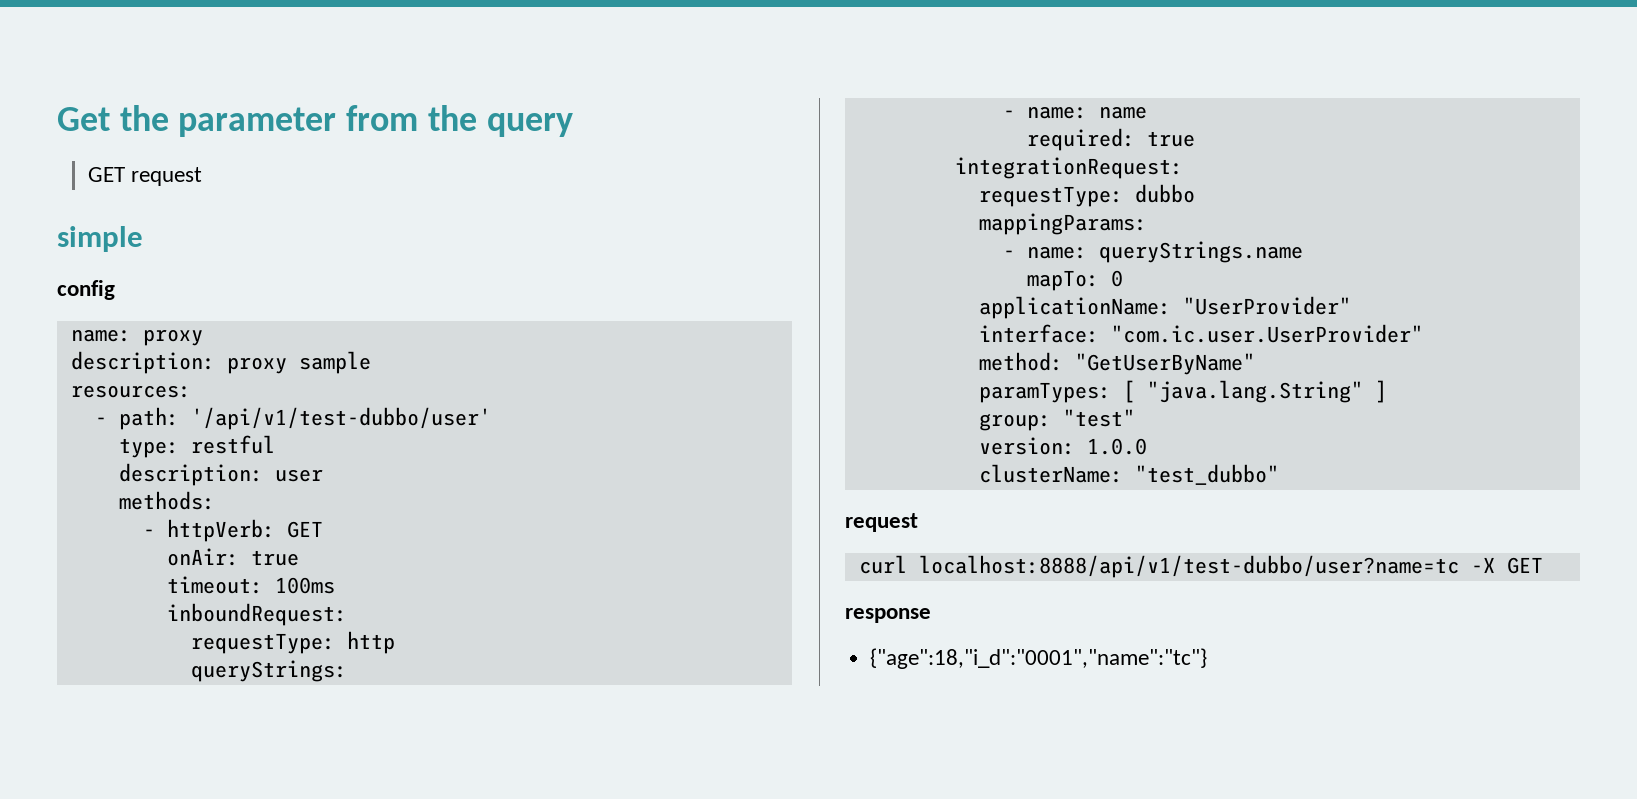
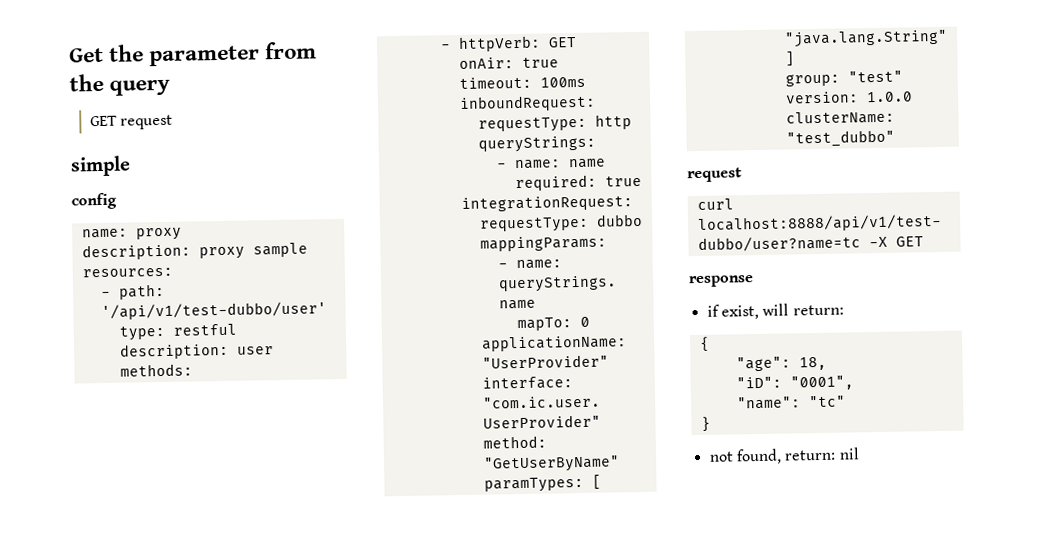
- {"age":18,"i_d":"0001","name":"tc"}
+ if exist, will return:
+ {
+ "age": 18,
+ "iD": "0001",
+ "name": "tc"
+ }
+ not found, return: nil

